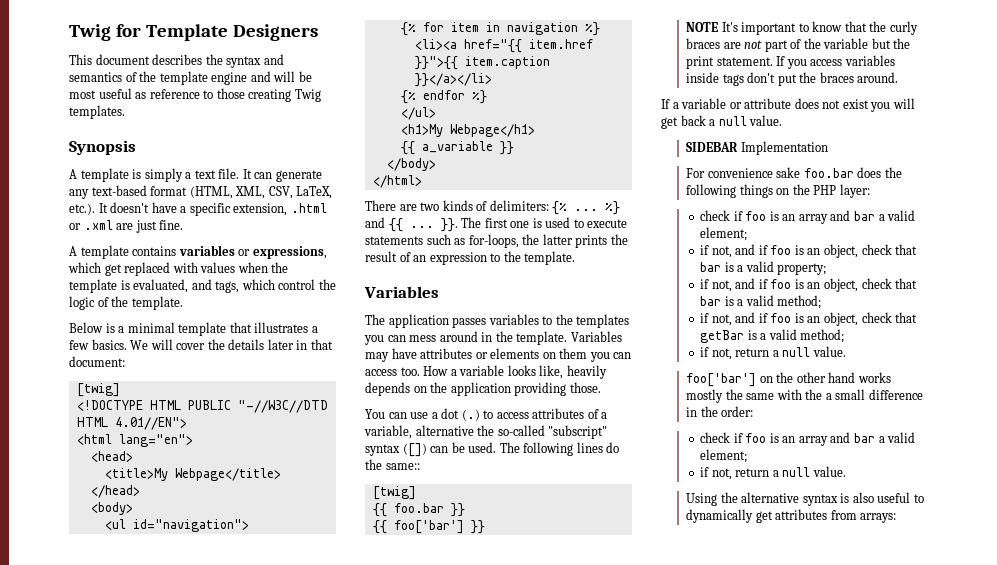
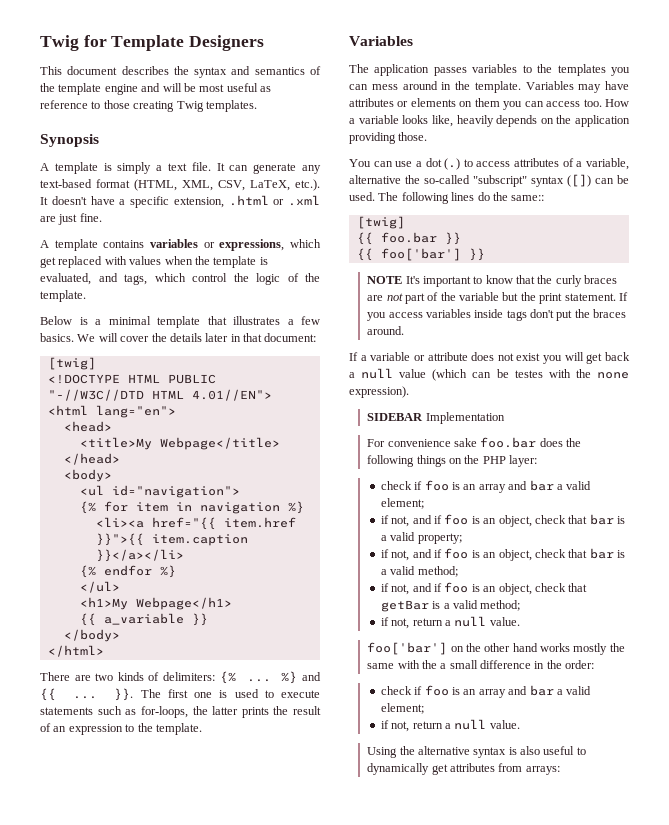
- If a variable or attribute does not exist you will get back a null value.
+ If a variable or attribute does not exist you will get back a null value (which can be testes with the none expression).

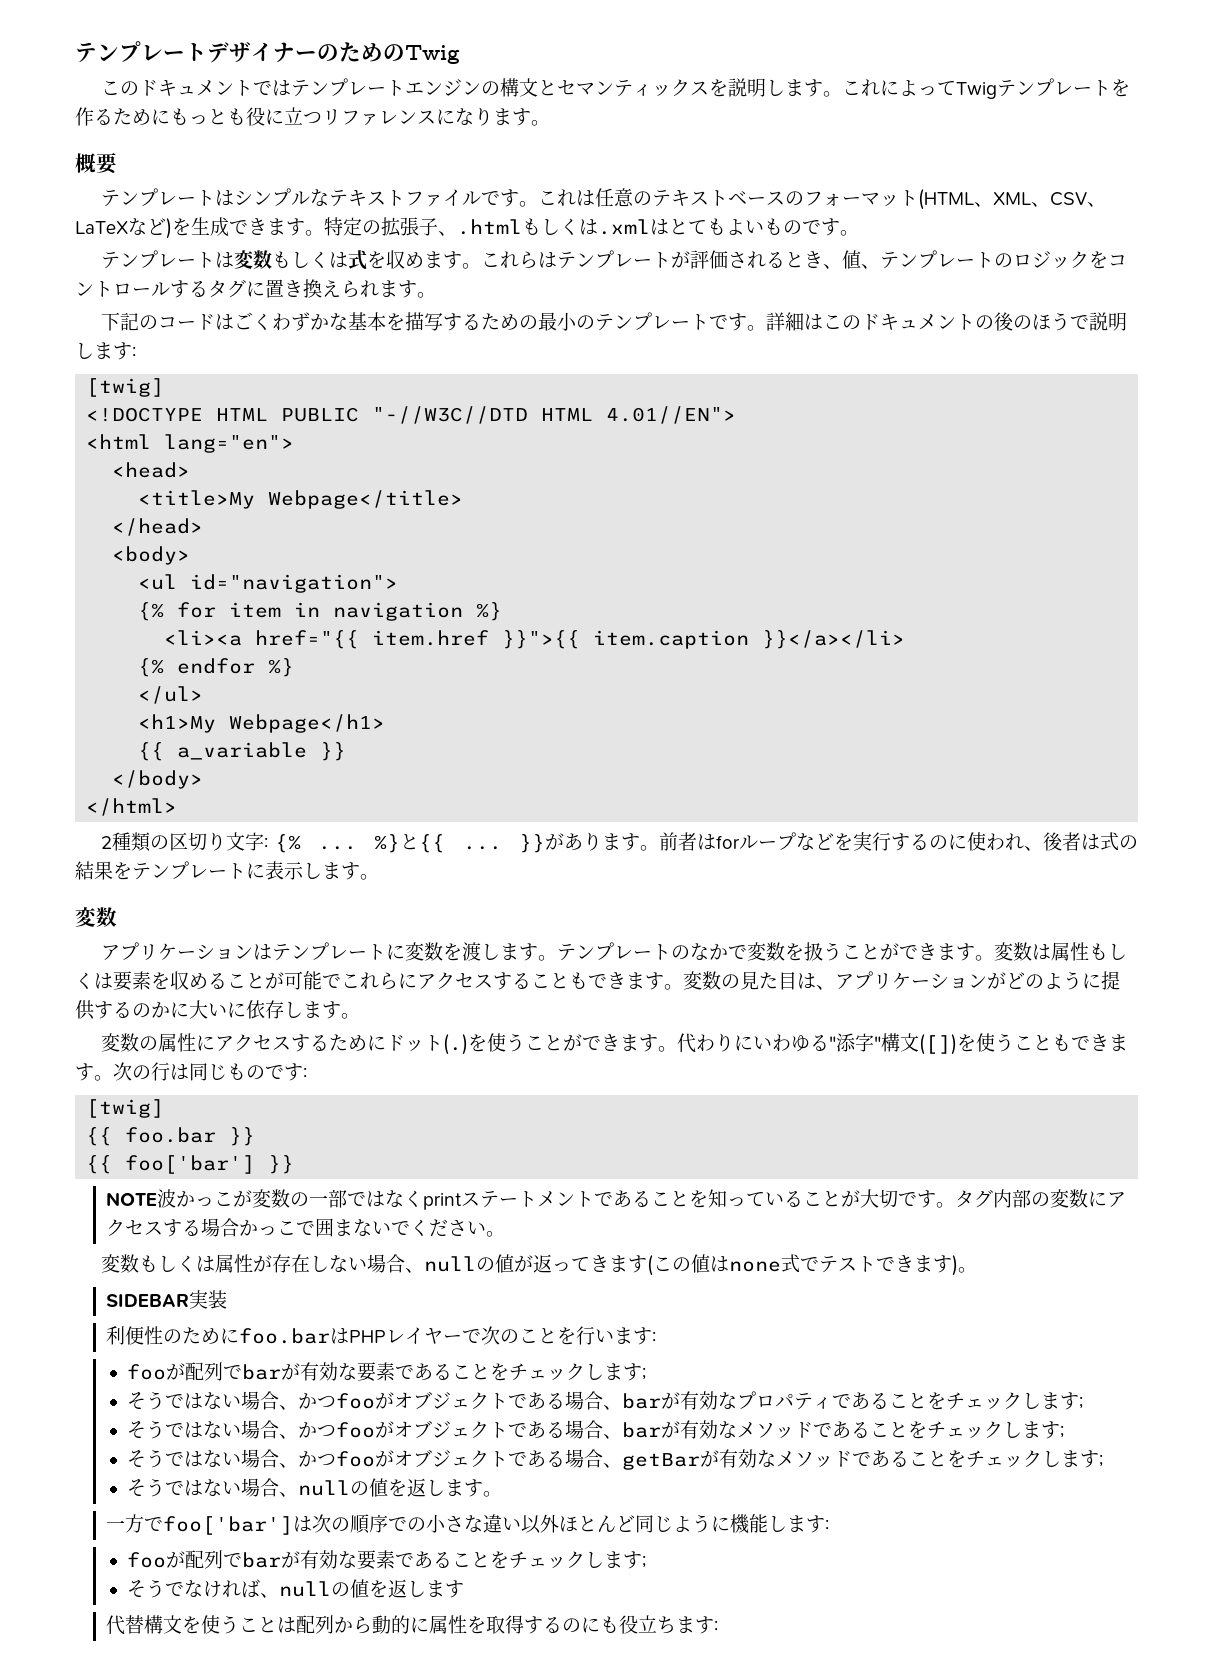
- Twig for Template Designers
- This document describes the syntax and semantics of the template engine and will be most useful as reference to those creating Twig templates.
- Synopsis
- A template is simply a text file. It can generate any text-based format (HTML, XML, CSV, LaTeX, etc.). It doesn't have a specific extension, .html or .xml are just fine.
- A template contains variables or expressions, which get replaced with values when the template is evaluated, and tags, which control the logic of the template.
- Below is a minimal template that illustrates a few basics. We will cover the details later in that document:
+ テンプレートデザイナーのためのTwig
+ このドキュメントではテンプレートエンジンの構文とセマンティックスを説明します。これによってTwigテンプレートを作るためにもっとも役に立つリファレンスになります。
+ 概要
+ テンプレートはシンプルなテキストファイルです。これは任意のテキストベースのフォーマット(HTML、XML、CSV、LaTeXなど)を生成できます。特定の拡張子、.htmlもしくは.xmlはとてもよいものです。
+ テンプレートは変数もしくは式を収めます。これらはテンプレートが評価されるとき、値、テンプレートのロジックをコントロールするタグに置き換えられます。
+ 下記のコードはごくわずかな基本を描写するための最小のテンプレートです。詳細はこのドキュメントの後のほうで説明します:
- There are two kinds of delimiters: {% ...
+ 2種類の区切り文字: {% ...
- %} and {{ ...
+ %}と{{ ...
- }}. The first one is used to execute statements such as for-loops, the latter prints the result of an expression to the template.
- Variables
- The application passes variables to the templates you can mess around in the template. Variables may have attributes or elements on them you can access too. How a variable looks like, heavily depends on the application providing those.
- You can use a dot (.) to access attributes of a variable, alternative the so-called "subscript" syntax ([]) can be used. The following lines do the same::
+ }}があります。前者はforループなどを実行するのに使われ、後者は式の結果をテンプレートに表示します。
+ 変数
+ アプリケーションはテンプレートに変数を渡します。テンプレートのなかで変数を扱うことができます。変数は属性もしくは要素を収めることが可能でこれらにアクセスすることもできます。変数の見た目は、アプリケーションがどのように提供するのかに大いに依存します。
+ 変数の属性にアクセスするためにドット(.)を使うことができます。代わりにいわゆる"添字"構文([])を使うこともできます。次の行は同じものです:
- NOTE It's important to know that the curly braces are not part of the variable but the print statement. If you access variables inside tags don't put the braces around.
- If a variable or attribute does not exist you will get back a null value (which can be testes with the none expression).
- SIDEBAR Implementation
- For convenience sake foo.bar does the following things on the PHP layer:
- check if foo is an array and bar a valid element;
- if not, and if foo is an object, check that bar is a valid property;
- if not, and if foo is an object, check that bar is a valid method;
- if not, and if foo is an object, check that getBar is a valid method;
- if not, return a null value.
- foo['bar'] on the other hand works mostly the same with the a small difference in the order:
- check if foo is an array and bar a valid element;
- if not, return a null value.
- Using the alternative syntax is also useful to dynamically get attributes from arrays:
+ NOTE波かっこが変数の一部ではなくprintステートメントであることを知っていることが大切です。タグ内部の変数にアクセスする場合かっこで囲まないでください。
+ 変数もしくは属性が存在しない場合、nullの値が返ってきます(この値はnone式でテストできます)。
+ SIDEBAR実装
+ 利便性のためにfoo.barはPHPレイヤーで次のことを行います:
+ fooが配列でbarが有効な要素であることをチェックします;
+ そうではない場合、かつfooがオブジェクトである場合、barが有効なプロパティであることをチェックします;
+ そうではない場合、かつfooがオブジェクトである場合、barが有効なメソッドであることをチェックします;
+ そうではない場合、かつfooがオブジェクトである場合、getBarが有効なメソッドであることをチェックします;
+ そうではない場合、nullの値を返します。
+ 一方でfoo['bar']は次の順序での小さな違い以外ほとんど同じように機能します:
+ fooが配列でbarが有効な要素であることをチェックします;
+ そうでなければ、nullの値を返します
+ 代替構文を使うことは配列から動的に属性を取得するのにも役立ちます:

